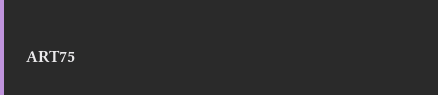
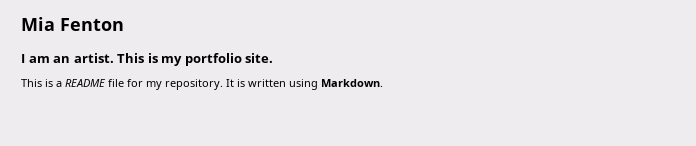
- ART75
+ Mia Fenton
+ I am an artist. This is my portfolio site.
+ This is a README file for my repository. It is written using Markdown.

